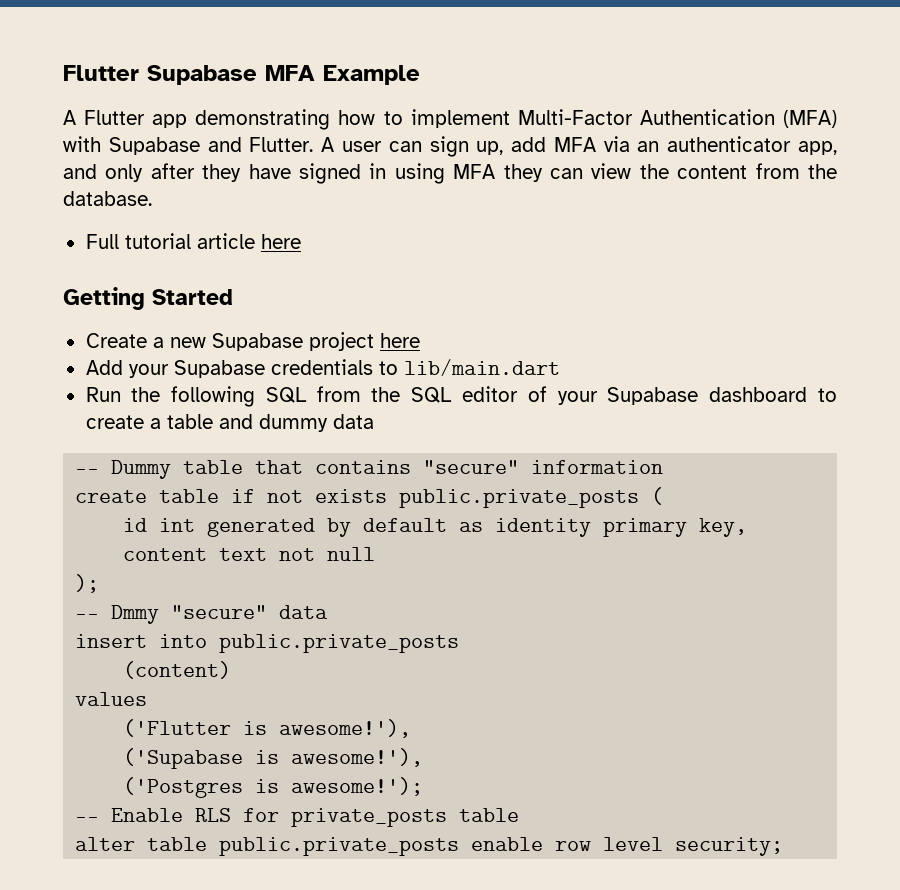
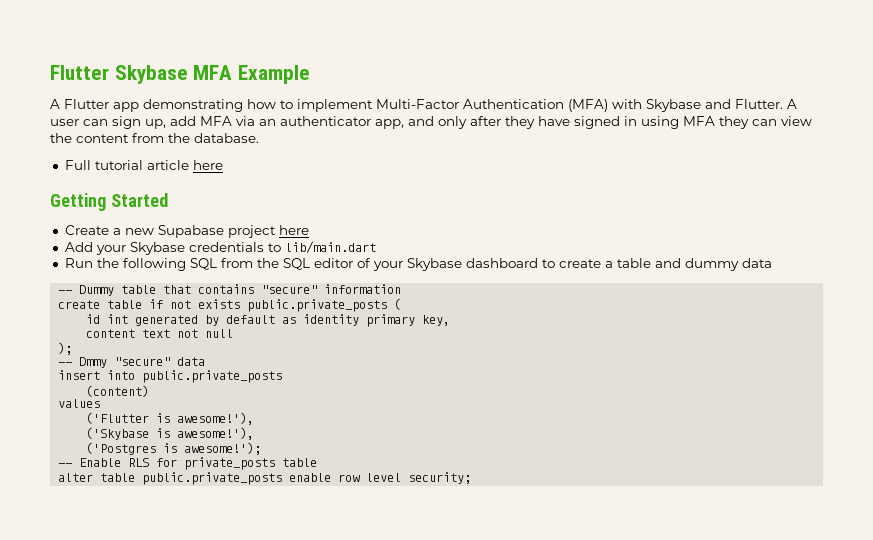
- Flutter Supabase MFA Example
+ Flutter Skybase MFA Example
- A Flutter app demonstrating how to implement Multi-Factor Authentication (MFA) with Supabase and Flutter.
+ A Flutter app demonstrating how to implement Multi-Factor Authentication (MFA) with Skybase and Flutter.
- Add your Supabase credentials to lib/main.dart
+ Add your Skybase credentials to lib/main.dart
- Run the following SQL from the SQL editor of your Supabase dashboard to create a table and dummy data
+ Run the following SQL from the SQL editor of your Skybase dashboard to create a table and dummy data
- ('Supabase is awesome!'),
+ ('Skybase is awesome!'),

